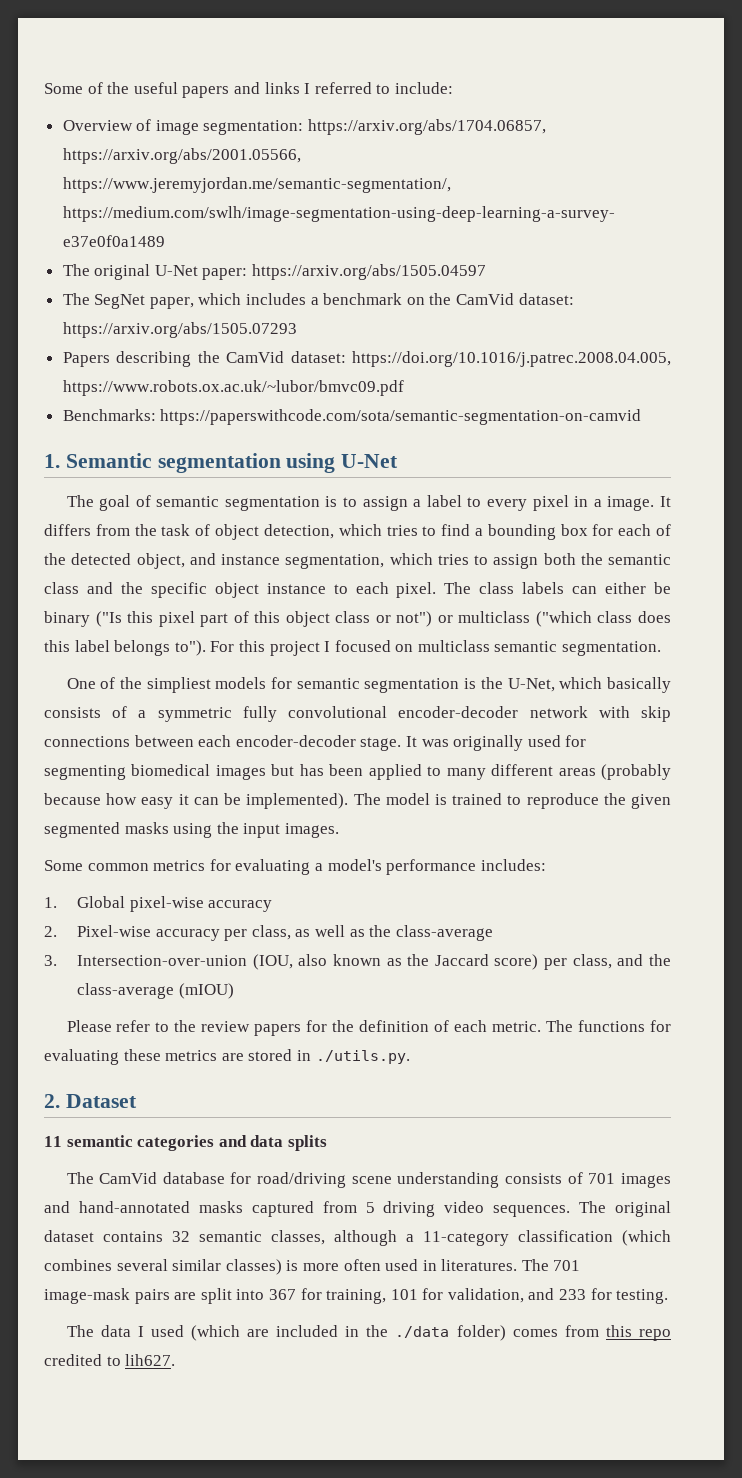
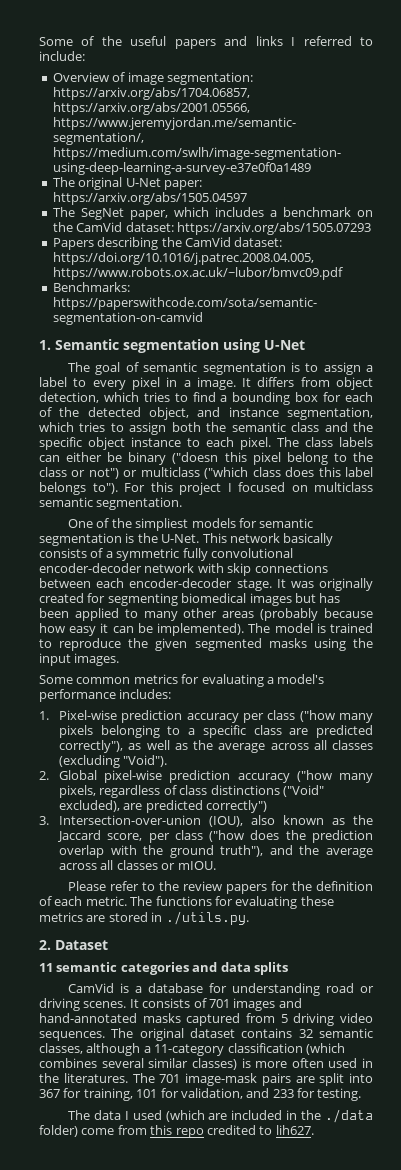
- It differs from the task of object detection, which tries to find a bounding box for each of the detected object, and instance segmentation, which tries to assign both the semantic class and the specific object instance to each pixel.
+ It differs from object detection, which tries to find a bounding box for each of the detected object, and instance segmentation, which tries to assign both the semantic class and the specific object instance to each pixel.
- The class labels can either be binary ("Is this pixel part of this object class or not") or multiclass ("which class does this label belongs to").
+ The class labels can either be binary ("doesn this pixel belong to the class or not") or multiclass ("which class does this label belongs to").
- One of the simpliest models for semantic segmentation is the U-Net, which basically consists of a symmetric fully convolutional encoder-decoder network with skip connections between each encoder-decoder stage.
+ One of the simpliest models for semantic segmentation is the U-Net. This network basically consists of a symmetric fully convolutional encoder-decoder network with skip connections between each encoder-decoder stage.
- It was originally used for segmenting biomedical images but has been applied to many different areas (probably because how easy it can be implemented).
+ It was originally created for segmenting biomedical images but has been applied to many other areas (probably because how easy it can be implemented).
- 1. Global pixel-wise accuracy
- 2. Pixel-wise accuracy per class, as well as the class-average
+ 1. Pixel-wise prediction accuracy per class ("how many pixels belonging to a specific class are predicted correctly"), as well as the average across all classes (excluding "Void").
+ 2. Global pixel-wise prediction accuracy ("how many pixels, regardless of class distinctions ("Void" excluded), are predicted correctly")
- 3. Intersection-over-union (IOU, also known as the Jaccard score) per class, and the class-average (mIOU)
+ 3. Intersection-over-union (IOU), also known as the Jaccard score, per class ("how does the prediction overlap with the ground truth"), and the average across all classes or mIOU.
- The CamVid database for road/driving scene understanding consists of 701 images and hand-annotated masks captured from 5 driving video sequences.
+ CamVid is a database for understanding road or driving scenes. It consists of 701 images and hand-annotated masks captured from 5 driving video sequences.
- The original dataset contains 32 semantic classes, although a 11-category classification (which combines several similar classes) is more often used in literatures.
+ The original dataset contains 32 semantic classes, although a 11-category classification (which combines several similar classes) is more often used in the literatures.
- The data I used (which are included in the ./data folder) comes from this repo credited to lih627.
+ The data I used (which are included in the ./data folder) come from this repo credited to lih627.

